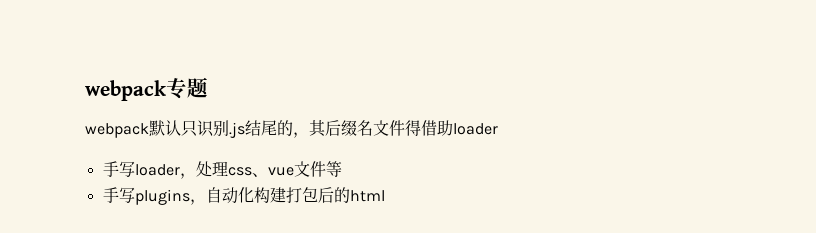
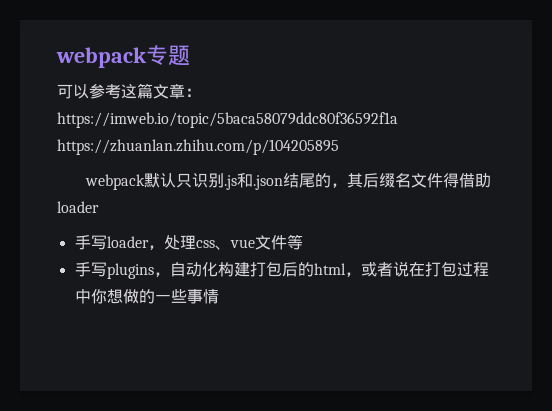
+ 可以参考这篇文章：https://imweb.io/topic/5baca58079ddc80f36592f1a https://zhuanlan.zhihu.com/p/104205895
- webpack默认只识别.js结尾的，其后缀名文件得借助loader
+ webpack默认只识别.js和.json结尾的，其后缀名文件得借助loader
- 手写plugins，自动化构建打包后的html
+ 手写plugins，自动化构建打包后的html，或者说在打包过程中你想做的一些事情

